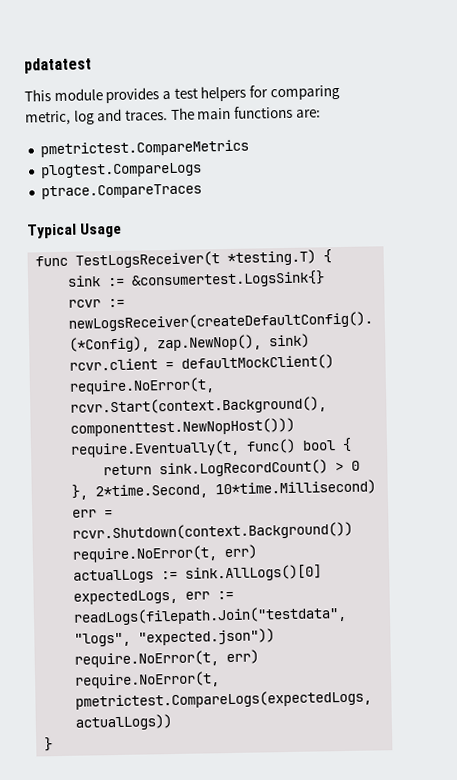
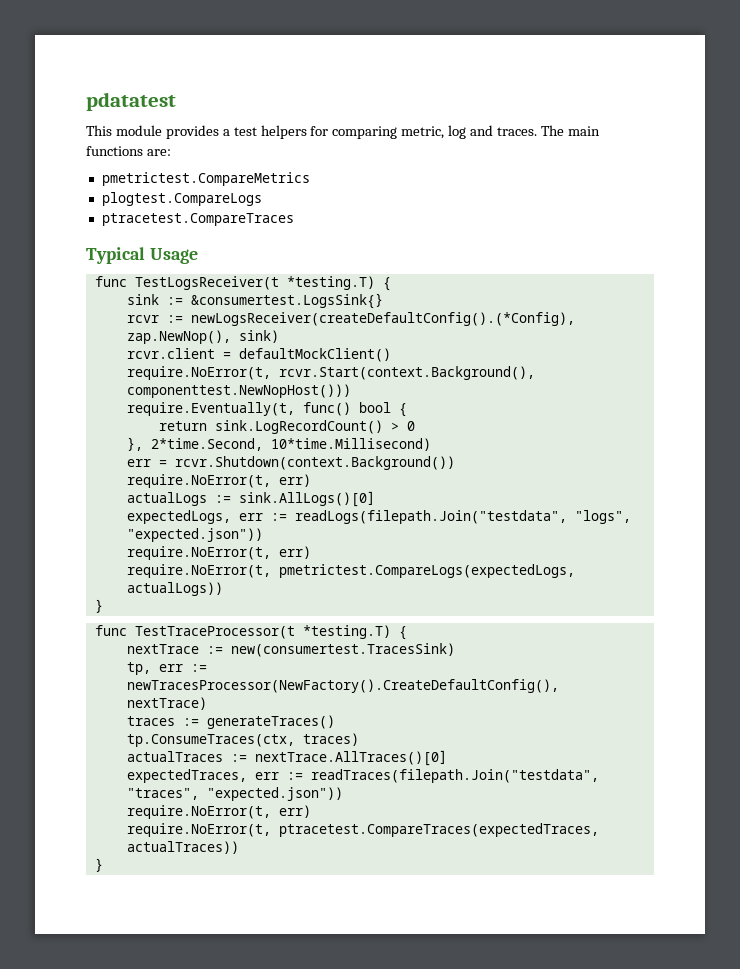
- ptrace.CompareTraces
+ ptracetest.CompareTraces
+ func TestTraceProcessor(t *testing.T) {
+ nextTrace := new(consumertest.TracesSink)
+ tp, err := newTracesProcessor(NewFactory().CreateDefaultConfig(), nextTrace)
+ traces := generateTraces()
+ tp.ConsumeTraces(ctx, traces)
+ actualTraces := nextTrace.AllTraces()[0]
+ expectedTraces, err := readTraces(filepath.Join("testdata", "traces", "expected.json"))
+ require.NoError(t, err)
+ require.NoError(t, ptracetest.CompareTraces(expectedTraces, actualTraces))
+ }

